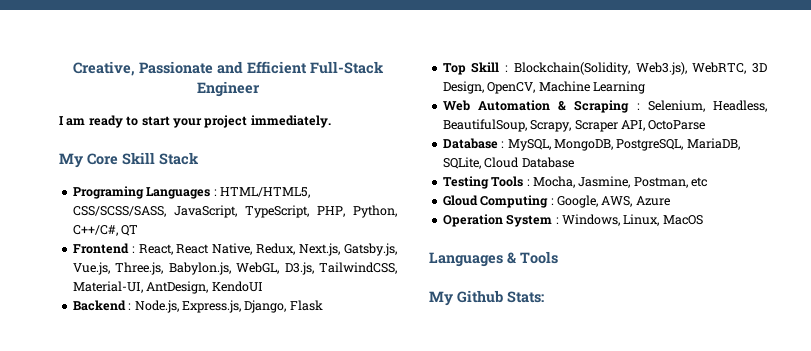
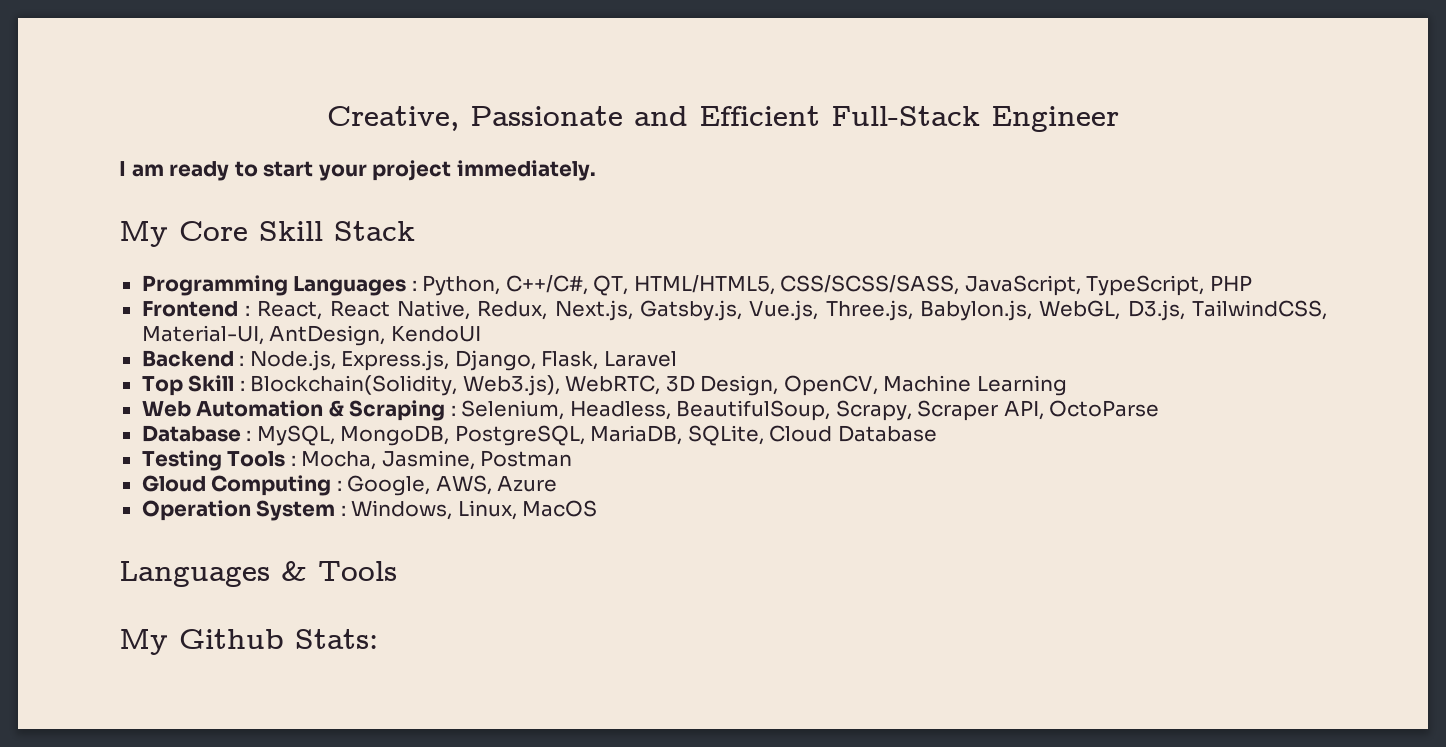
- Programing Languages : HTML/HTML5, CSS/SCSS/SASS, JavaScript, TypeScript, PHP, Python, C++/C#, QT
+ Programming Languages : Python, C++/C#, QT, HTML/HTML5, CSS/SCSS/SASS, JavaScript, TypeScript, PHP
- Backend : Node.js, Express.js, Django, Flask
+ Backend : Node.js, Express.js, Django, Flask, Laravel
- Testing Tools : Mocha, Jasmine, Postman, etc
+ Testing Tools : Mocha, Jasmine, Postman

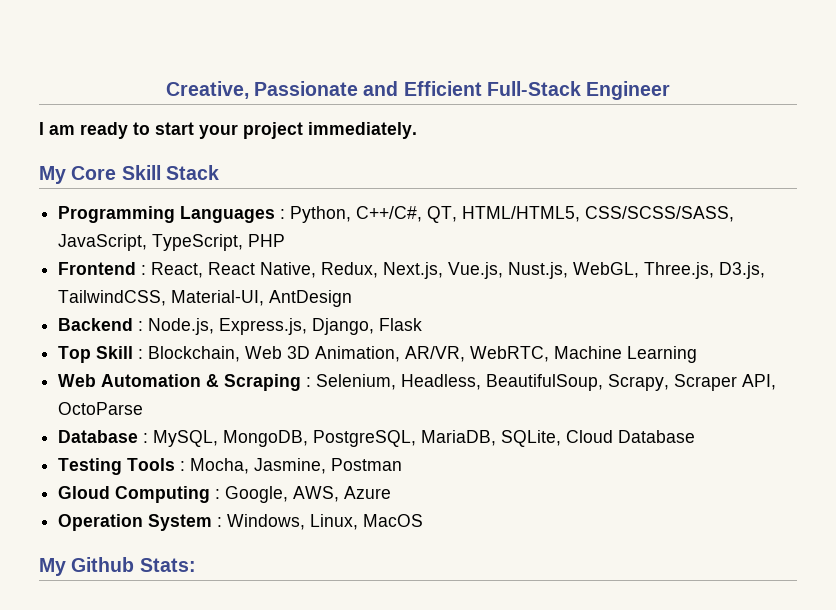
- Frontend : React, React Native, Redux, Next.js, Gatsby.js, Vue.js, Three.js, Babylon.js, WebGL, D3.js, TailwindCSS, Material-UI, AntDesign, KendoUI
+ Frontend : React, React Native, Redux, Next.js, Vue.js, Nust.js, WebGL, Three.js, D3.js, TailwindCSS, Material-UI, AntDesign
- Backend : Node.js, Express.js, Django, Flask, Laravel
+ Backend : Node.js, Express.js, Django, Flask
- Top Skill : Blockchain(Solidity, Web3.js), WebRTC, 3D Design, OpenCV, Machine Learning
+ Top Skill : Blockchain, Web 3D Animation, AR/VR, WebRTC, Machine Learning
- Languages & Tools

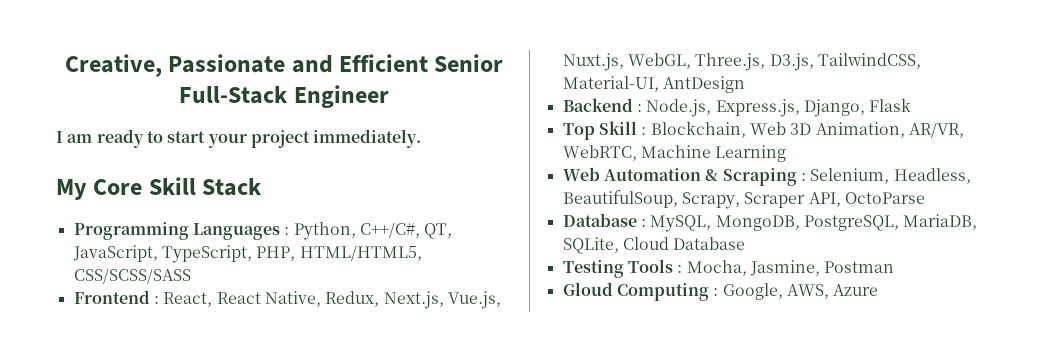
- Creative, Passionate and Efficient Full-Stack Engineer
+ Creative, Passionate and Efficient Senior Full-Stack Engineer
- Programming Languages : Python, C++/C#, QT, HTML/HTML5, CSS/SCSS/SASS, JavaScript, TypeScript, PHP
+ Programming Languages : Python, C++/C#, QT, JavaScript, TypeScript, PHP, HTML/HTML5, CSS/SCSS/SASS
- Frontend : React, React Native, Redux, Next.js, Vue.js, Nust.js, WebGL, Three.js, D3.js, TailwindCSS, Material-UI, AntDesign
+ Frontend : React, React Native, Redux, Next.js, Vue.js, Nuxt.js, WebGL, Three.js, D3.js, TailwindCSS, Material-UI, AntDesign
- Operation System : Windows, Linux, MacOS
- My Github Stats:

